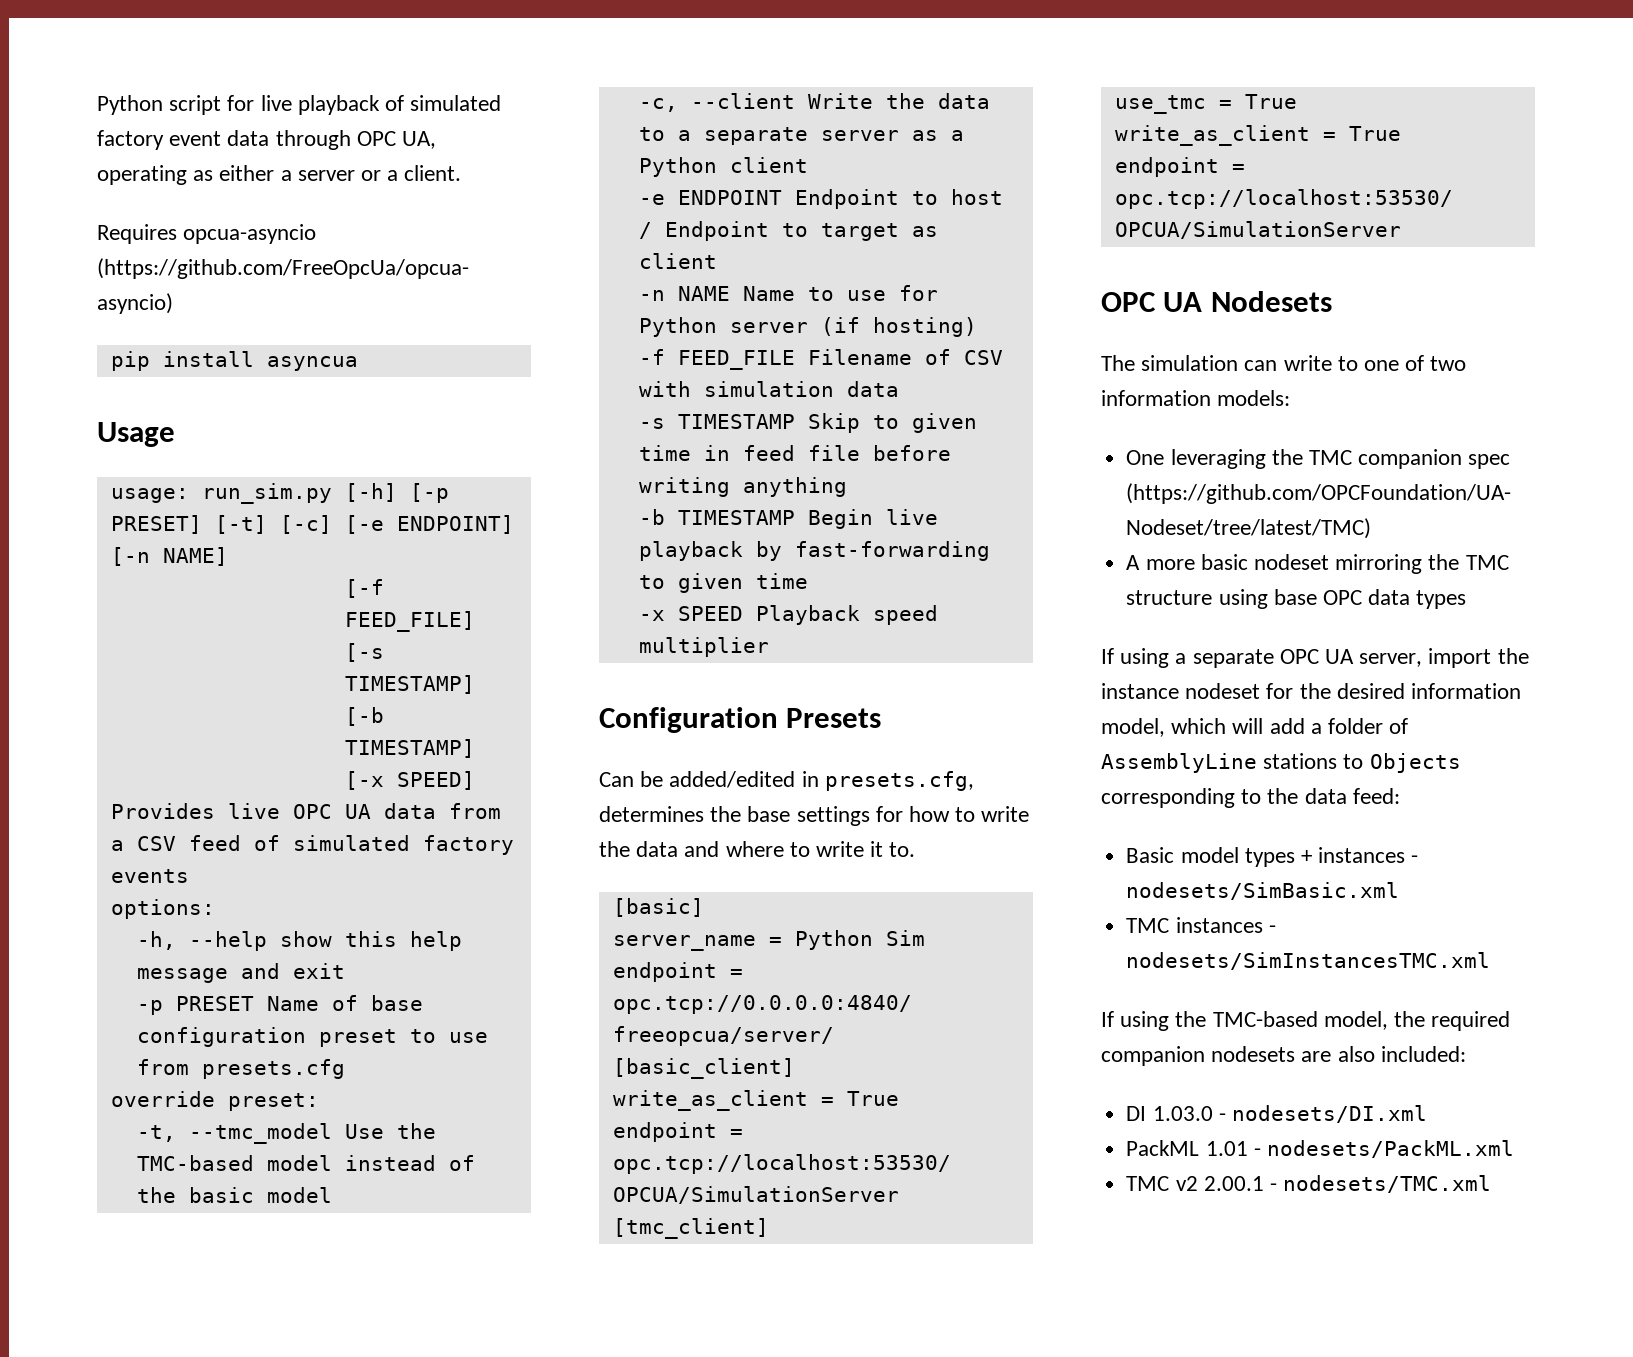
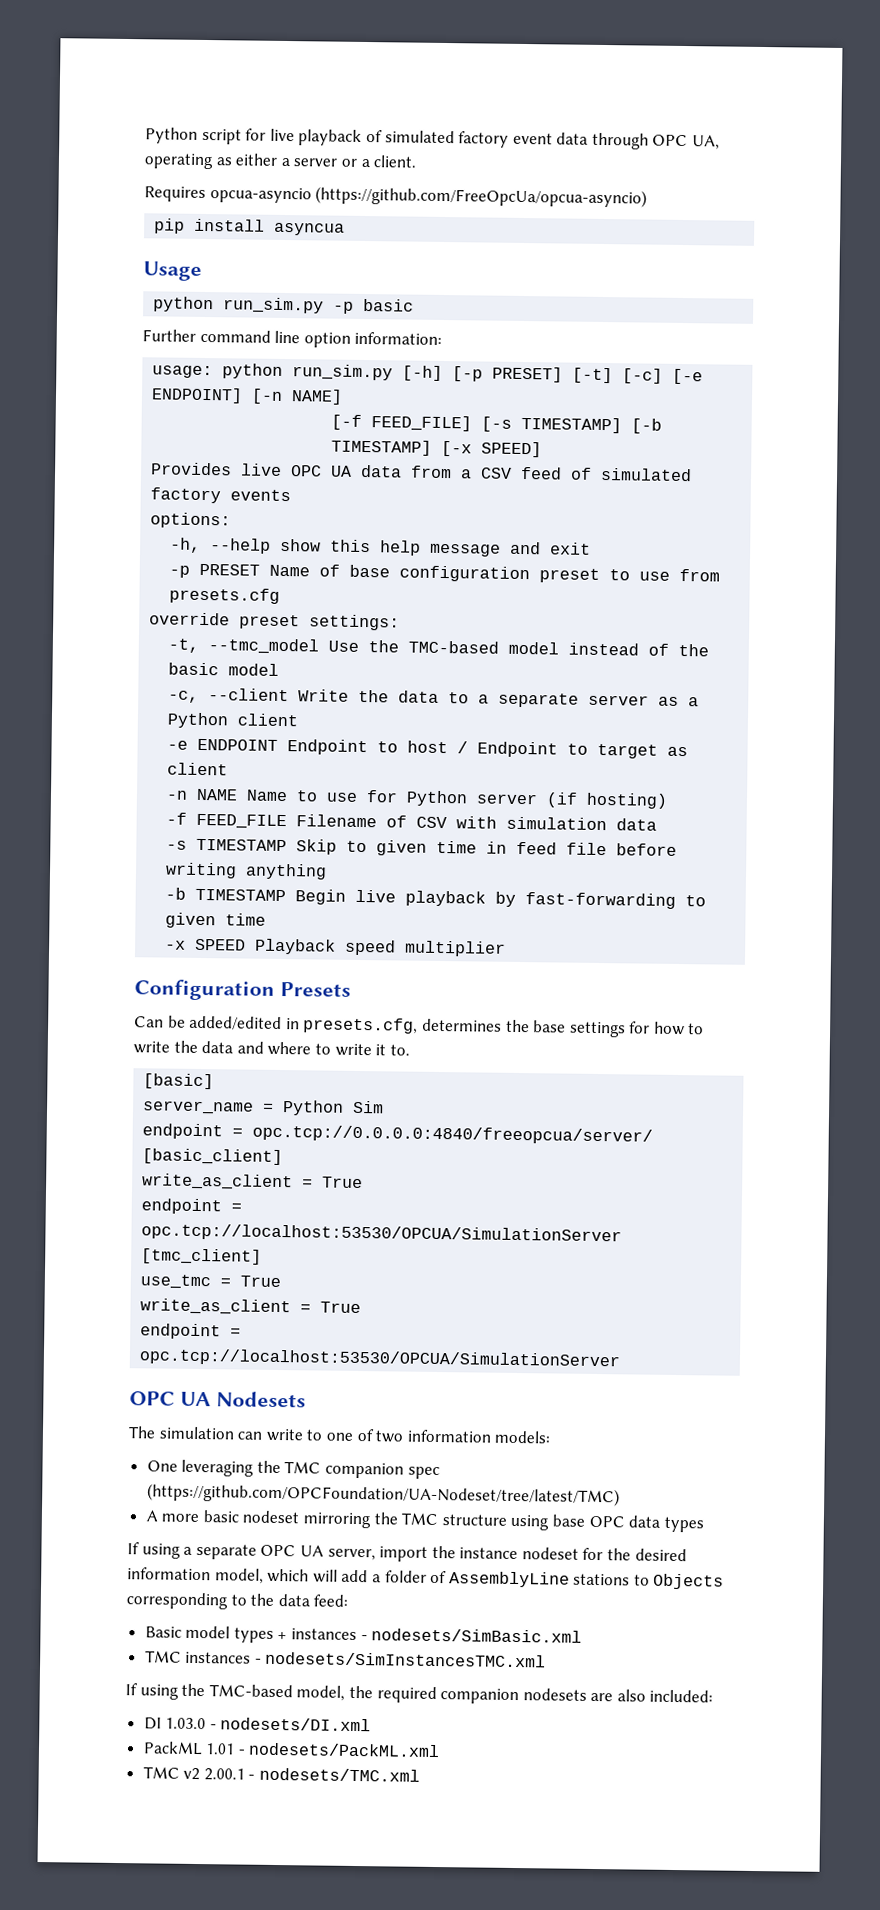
+ python run_sim.py -p basic
+ Further command line option information:
- usage: run_sim.py [-h] [-p PRESET] [-t] [-c] [-e ENDPOINT] [-n NAME]
+ usage: python run_sim.py [-h] [-p PRESET] [-t] [-c] [-e ENDPOINT] [-n NAME]
- override preset:
+ override preset settings:

